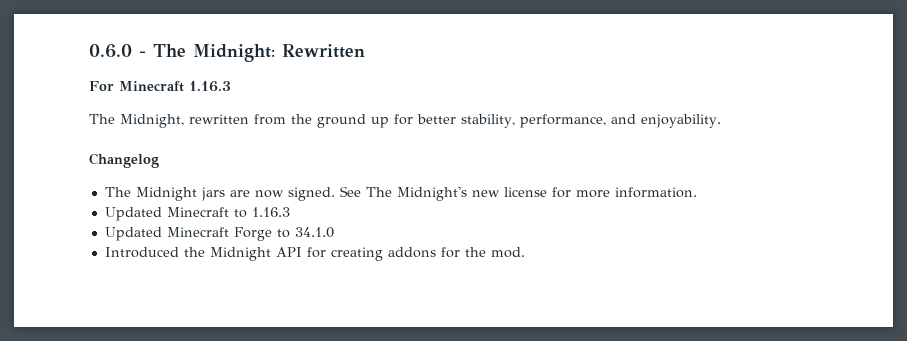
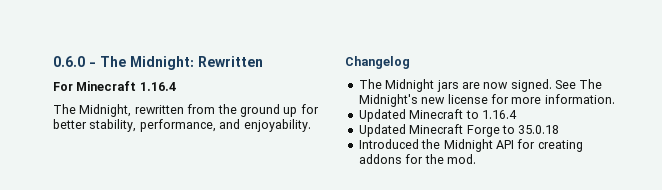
- For Minecraft 1.16.3
+ For Minecraft 1.16.4
- Updated Minecraft to 1.16.3
+ Updated Minecraft to 1.16.4
- Updated Minecraft Forge to 34.1.0
+ Updated Minecraft Forge to 35.0.18

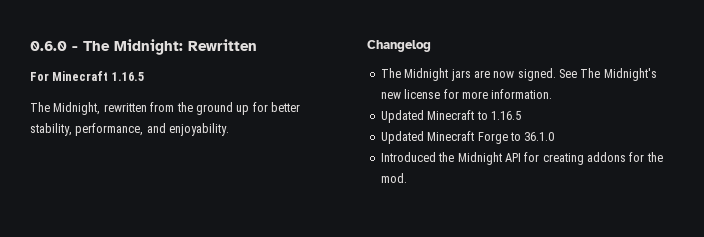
- For Minecraft 1.16.4
+ For Minecraft 1.16.5
- Updated Minecraft to 1.16.4
+ Updated Minecraft to 1.16.5
- Updated Minecraft Forge to 35.0.18
+ Updated Minecraft Forge to 36.1.0

